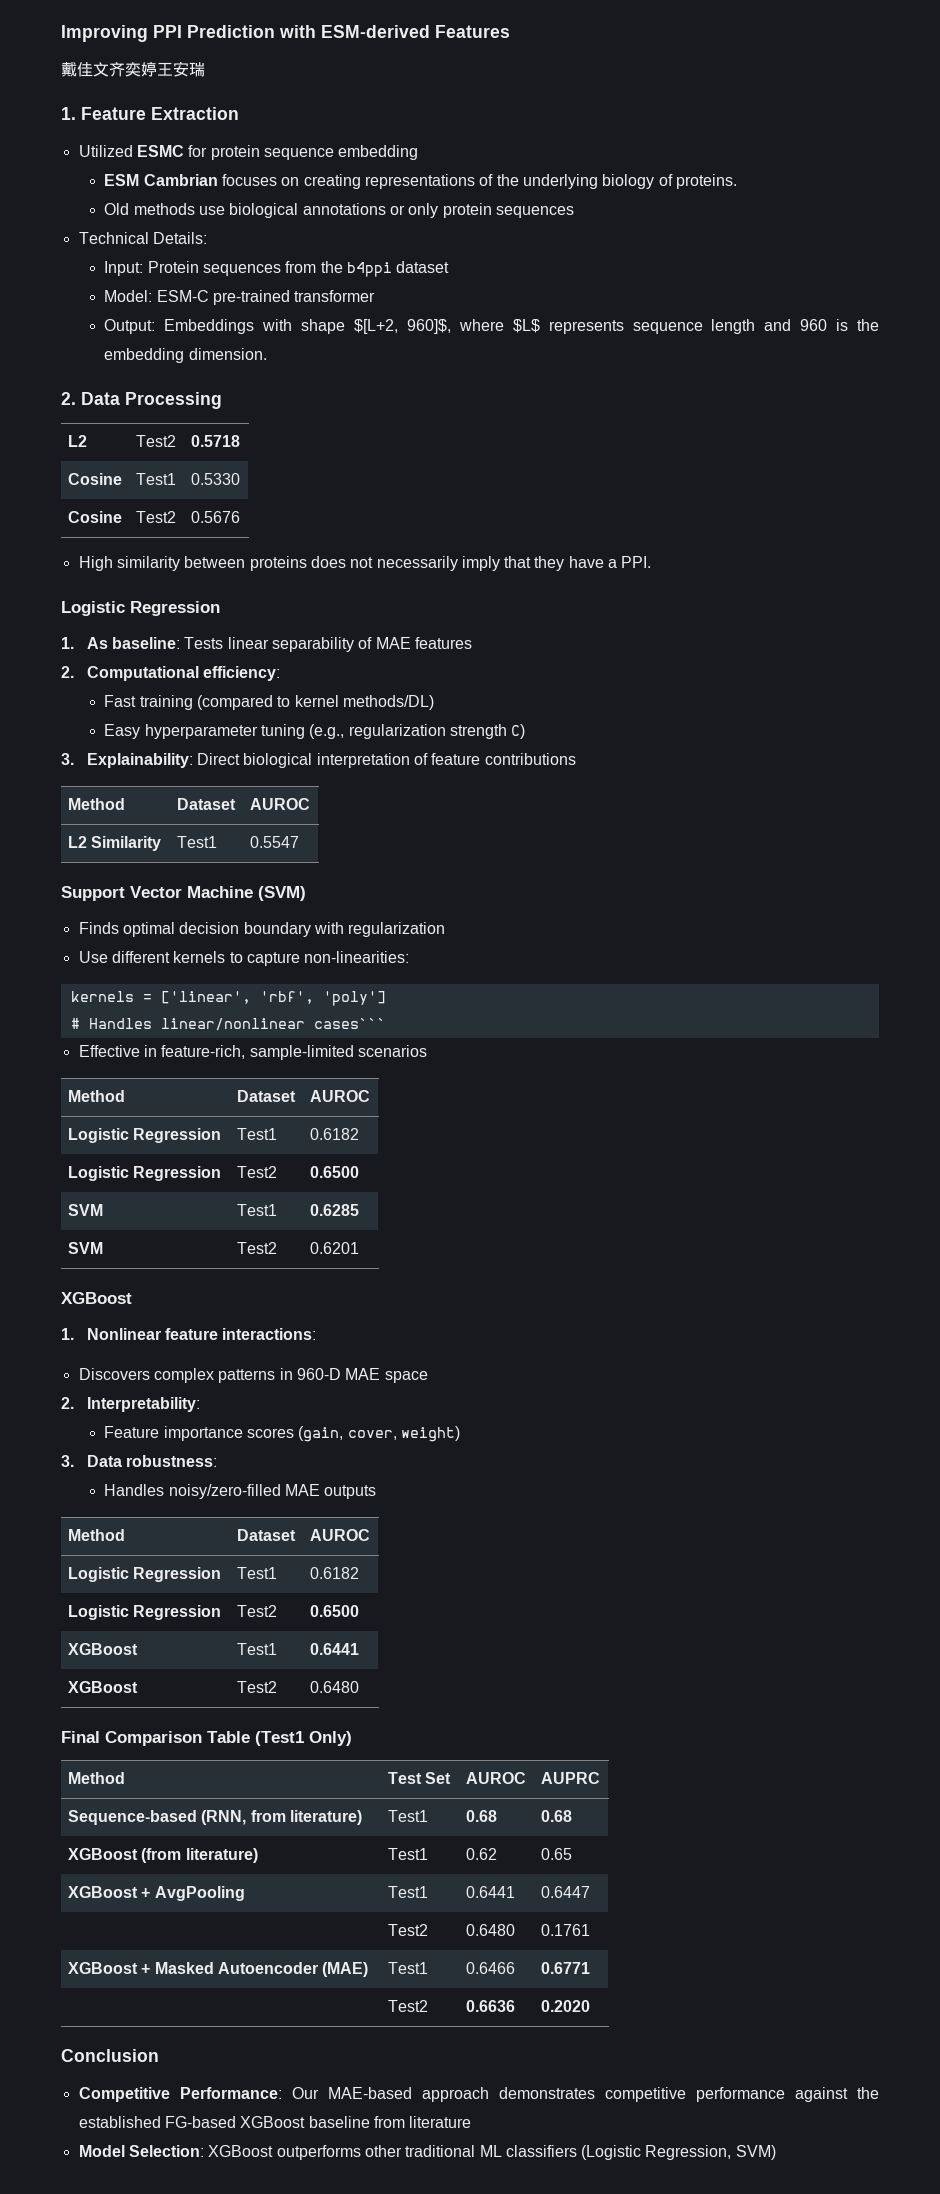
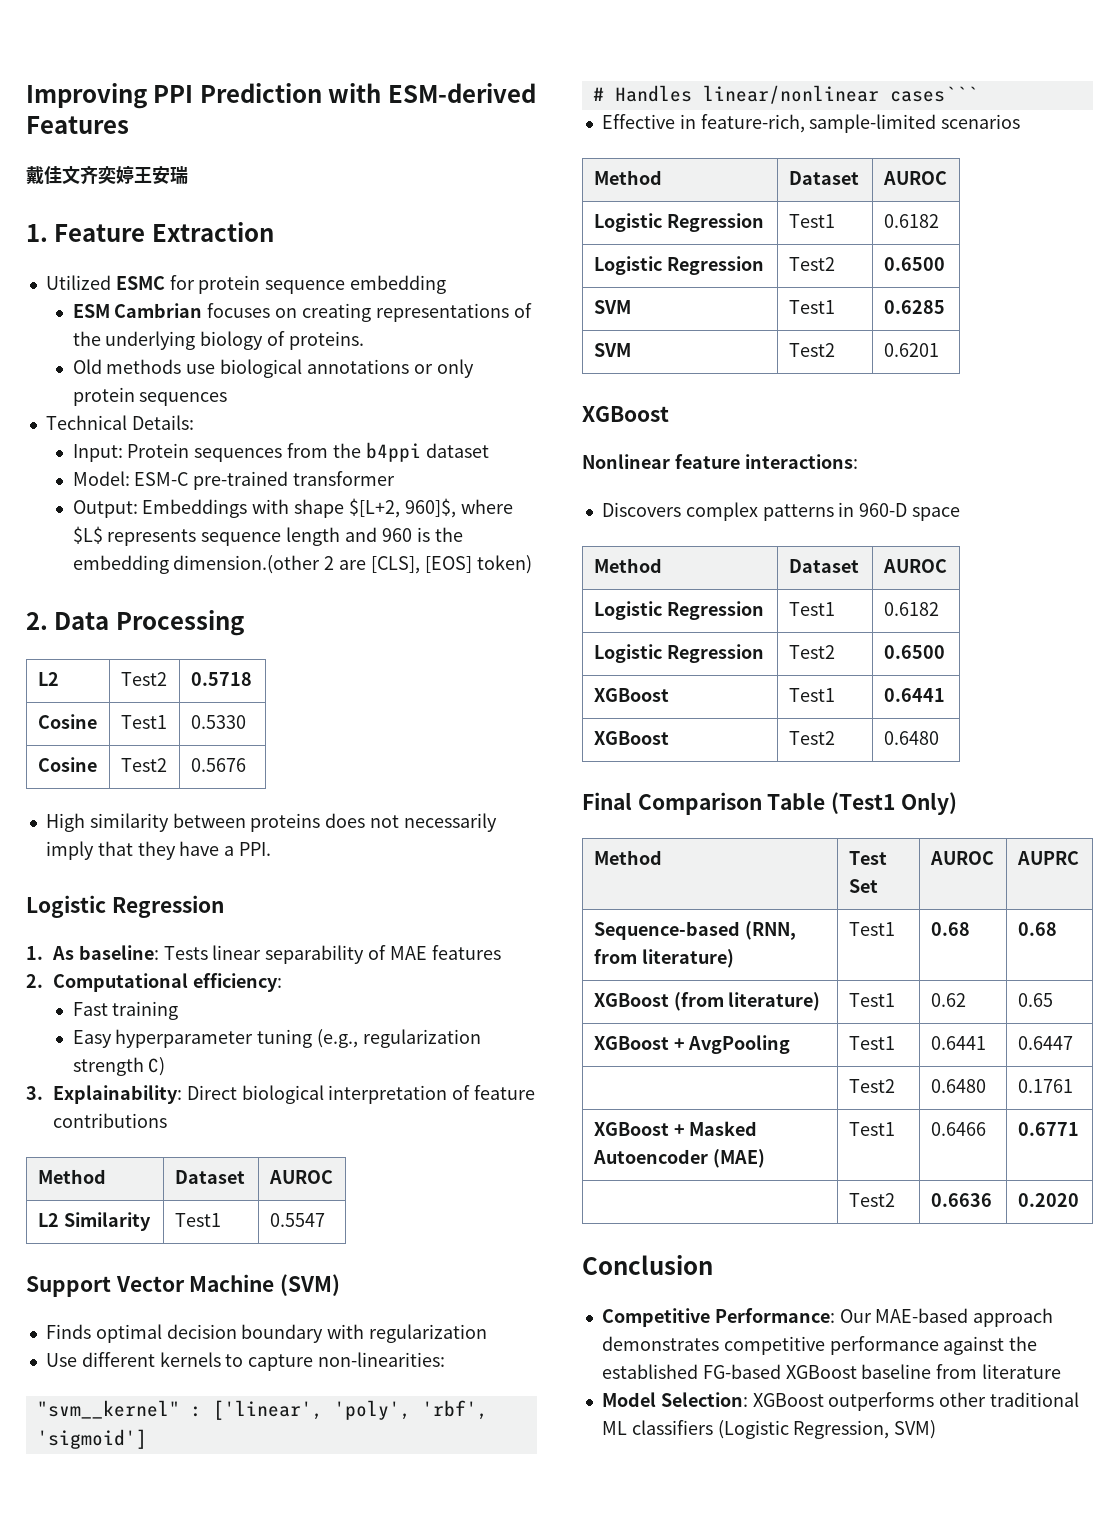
- Output: Embeddings with shape $[L+2, 960]$, where $L$ represents sequence length and 960 is the embedding dimension.
+ Output: Embeddings with shape $[L+2, 960]$, where $L$ represents sequence length and 960 is the embedding dimension.(other 2 are [CLS], [EOS] token)
- Fast training (compared to kernel methods/DL)
+ Fast training
- kernels = ['linear', 'rbf', 'poly']
+ "svm__kernel" : ['linear', 'poly', 'rbf', 'sigmoid']
- 1. Nonlinear feature interactions:
+ Nonlinear feature interactions:
- Discovers complex patterns in 960-D MAE space
+ Discovers complex patterns in 960-D space
- 2. Interpretability:
- Feature importance scores (gain, cover, weight)
- 3. Data robustness:
- Handles noisy/zero-filled MAE outputs

